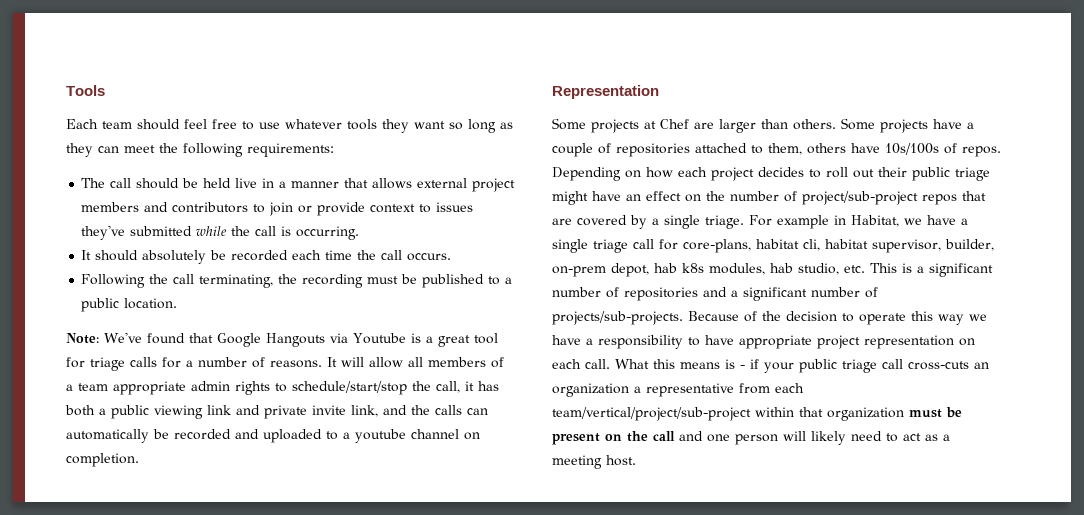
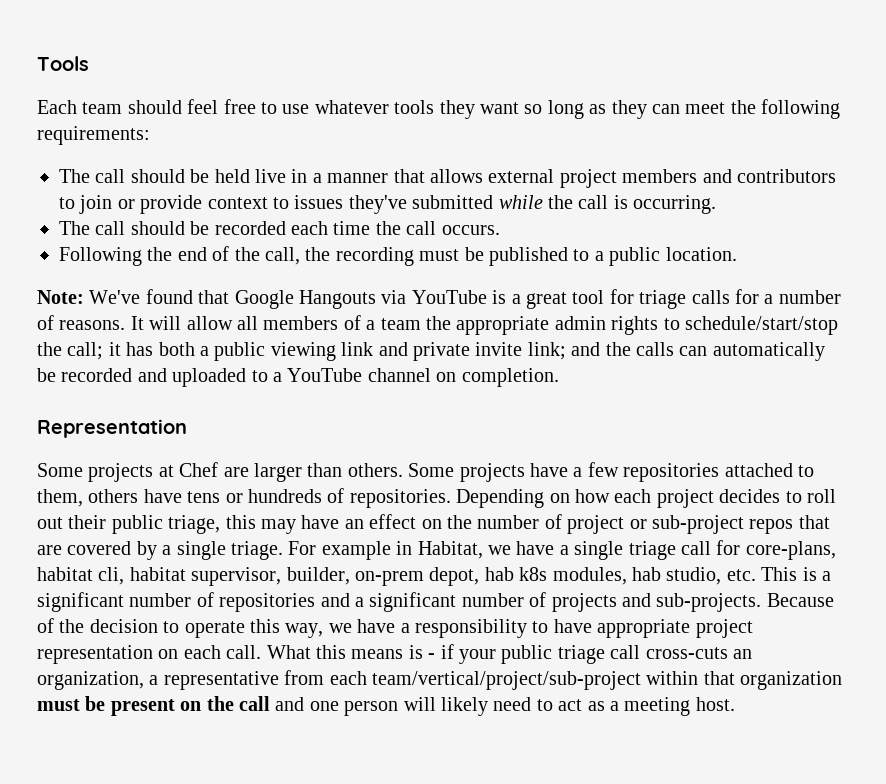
- It should absolutely be recorded each time the call occurs.
+ The call should be recorded each time the call occurs.
- Following the call terminating, the recording must be published to a public location.
+ Following the end of the call, the recording must be published to a public location.
- Note: We've found that Google Hangouts via Youtube is a great tool for triage calls for a number of reasons.
+ Note: We've found that Google Hangouts via YouTube is a great tool for triage calls for a number of reasons.
- It will allow all members of a team appropriate admin rights to schedule/start/stop the call, it has both a public viewing link and private invite link, and the calls can automatically be recorded and uploaded to a youtube channel on completion.
+ It will allow all members of a team the appropriate admin rights to schedule/start/stop the call; it has both a public viewing link and private invite link; and the calls can automatically be recorded and uploaded to a YouTube channel on completion.
- Some projects have a couple of repositories attached to them, others have 10s/100s of repos.
+ Some projects have a few repositories attached to them, others have tens or hundreds of repositories.
- Depending on how each project decides to roll out their public triage might have an effect on the number of project/sub-project repos that are covered by a single triage.
+ Depending on how each project decides to roll out their public triage, this may have an effect on the number of project or sub-project repos that are covered by a single triage.
- For example in Habitat, we have a single triage call for core-plans, habitat cli, habitat supervisor, builder, on-prem depot, hab k8s modules, hab studio, etc. This is a significant number of repositories and a significant number of projects/sub-projects.
+ For example in Habitat, we have a single triage call for core-plans, habitat cli, habitat supervisor, builder, on-prem depot, hab k8s modules, hab studio, etc. This is a significant number of repositories and a significant number of projects and sub-projects.
- Because of the decision to operate this way we have a responsibility to have appropriate project representation on each call.
+ Because of the decision to operate this way, we have a responsibility to have appropriate project representation on each call.
- What this means is - if your public triage call cross-cuts an organization a representative from each team/vertical/project/sub-project within that organization must be present on the call and one person will likely need to act as a meeting host.
+ What this means is - if your public triage call cross-cuts an organization, a representative from each team/vertical/project/sub-project within that organization must be present on the call and one person will likely need to act as a meeting host.

